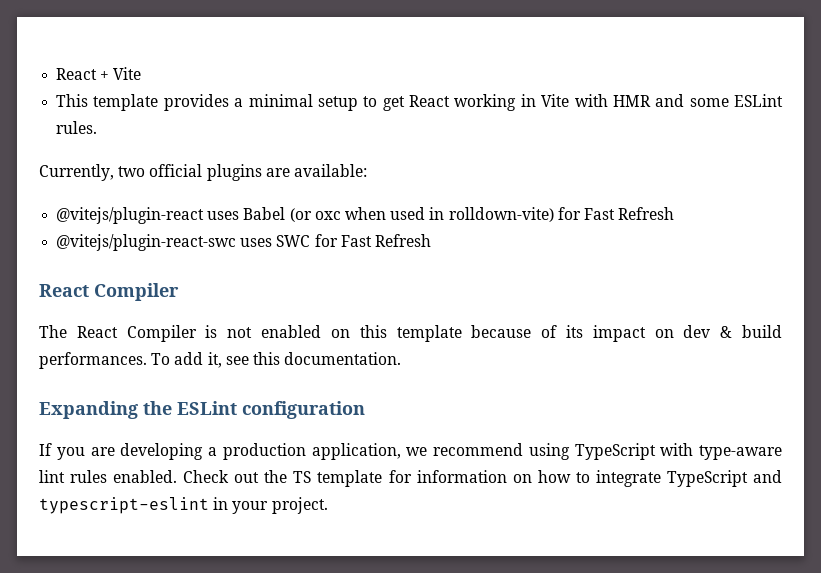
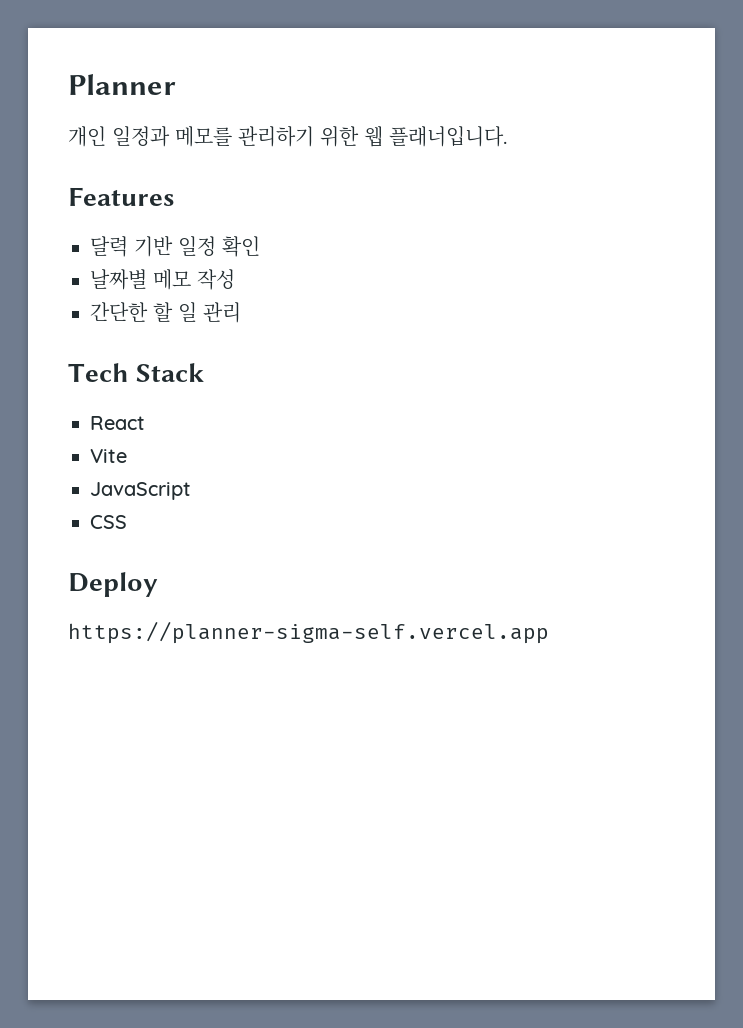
- React + Vite
+ Planner
+ 개인 일정과 메모를 관리하기 위한 웹 플래너입니다.
+ Features
+ 달력 기반 일정 확인
+ 날짜별 메모 작성
+ 간단한 할 일 관리
+ Tech Stack
+ React
+ Vite
- This template provides a minimal setup to get React working in Vite with HMR and some ESLint rules.
- Currently, two official plugins are available:
- @vitejs/plugin-react uses Babel (or oxc when used in rolldown-vite) for Fast Refresh
- @vitejs/plugin-react-swc uses SWC for Fast Refresh
- React Compiler
- The React Compiler is not enabled on this template because of its impact on dev & build performances. To add it, see this documentation.
- Expanding the ESLint configuration
- If you are developing a production application, we recommend using TypeScript with type-aware lint rules enabled. Check out the TS template for information on how to integrate TypeScript and typescript-eslint in your project.
+ JavaScript
+ CSS
+ Deploy
+ https://planner-sigma-self.vercel.app

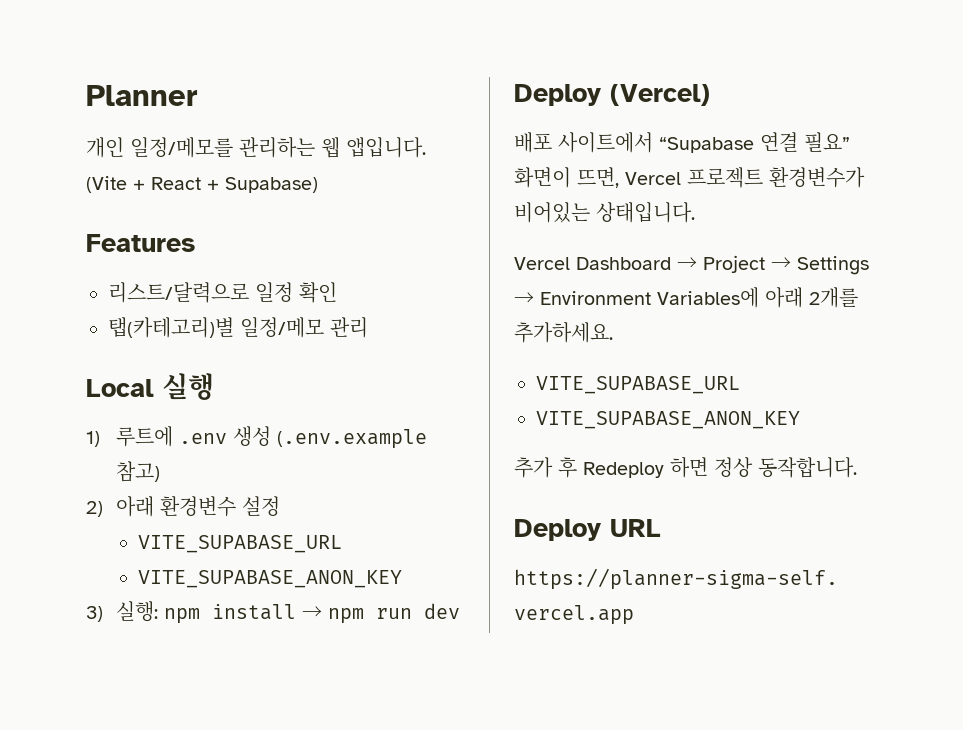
- 개인 일정과 메모를 관리하기 위한 웹 플래너입니다.
+ 개인 일정/메모를 관리하는 웹 앱입니다. (Vite + React + Supabase)
- 달력 기반 일정 확인
+ 리스트/달력으로 일정 확인
- 날짜별 메모 작성
- 간단한 할 일 관리
- Tech Stack
- React
- Vite
- JavaScript
- CSS
- Deploy
+ 탭(카테고리)별 일정/메모 관리
+ Local 실행
+ 1) 루트에 .env 생성 (.env.example 참고)
+ 2) 아래 환경변수 설정
+ VITE_SUPABASE_URL
+ VITE_SUPABASE_ANON_KEY
+ 3) 실행: npm install → npm run dev
+ Deploy (Vercel)
+ 배포 사이트에서 “Supabase 연결 필요” 화면이 뜨면, Vercel 프로젝트 환경변수가 비어있는 상태입니다.
+ Vercel Dashboard → Project → Settings → Environment Variables에 아래 2개를 추가하세요.
+ VITE_SUPABASE_URL
+ VITE_SUPABASE_ANON_KEY
+ 추가 후 Redeploy 하면 정상 동작합니다.
+ Deploy URL

